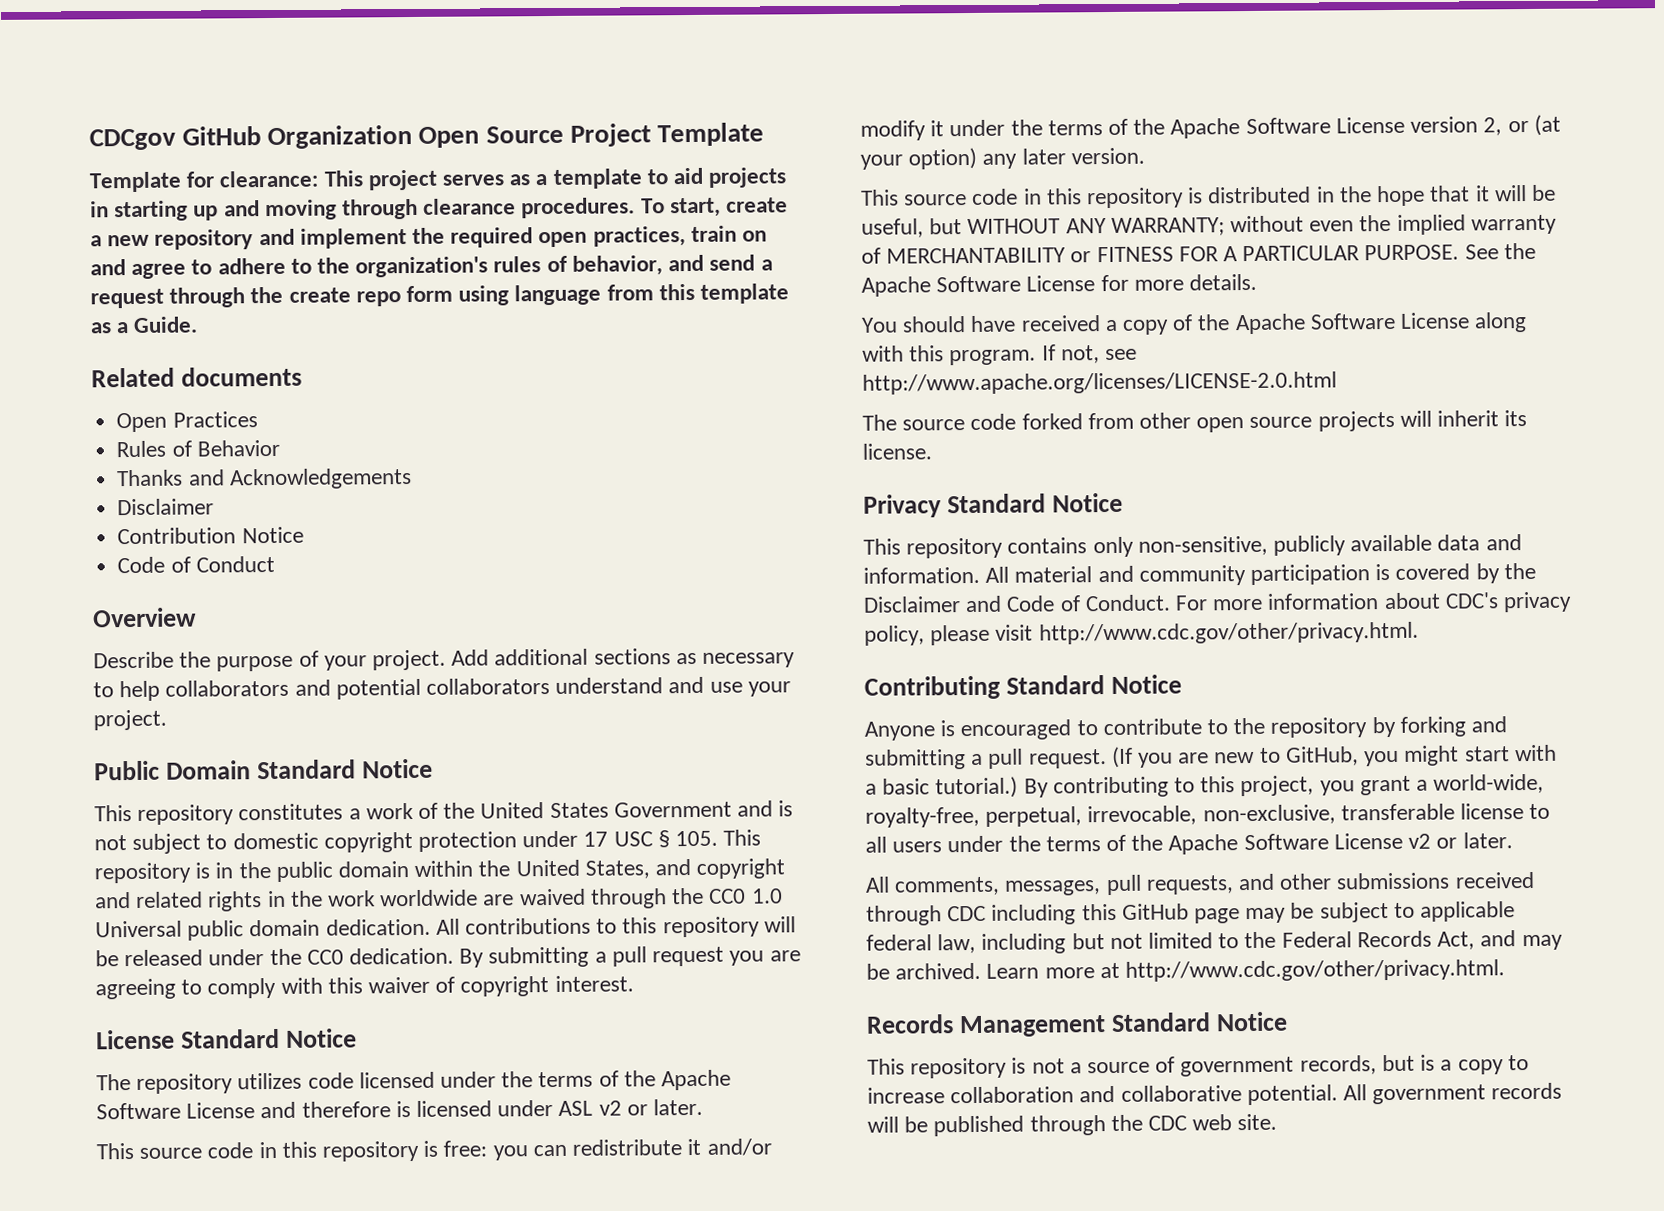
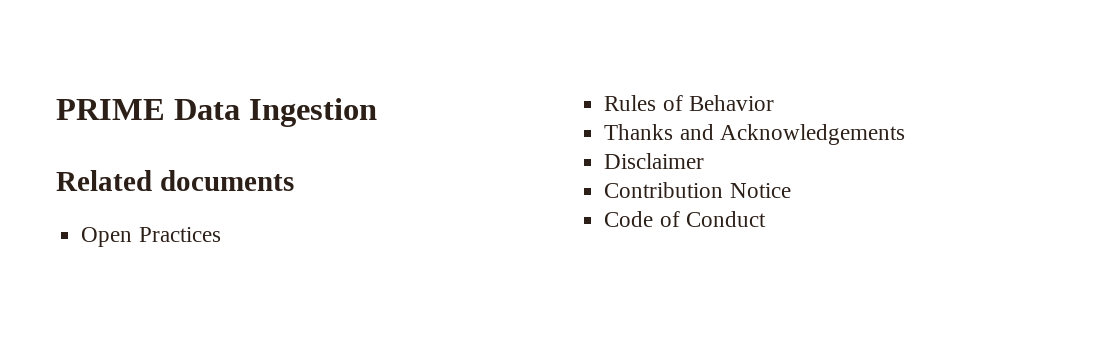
- CDCgov GitHub Organization Open Source Project Template
- Template for clearance: This project serves as a template to aid projects in starting up and moving through clearance procedures. To start, create a new repository and implement the required open practices, train on and agree to adhere to the organization's rules of behavior, and send a request through the create repo form using language from this template as a Guide.
+ PRIME Data Ingestion
- Overview
- Describe the purpose of your project. Add additional sections as necessary to help collaborators and potential collaborators understand and use your project.
- Public Domain Standard Notice
- This repository constitutes a work of the United States Government and is not subject to domestic copyright protection under 17 USC § 105. This repository is in the public domain within the United States, and copyright and related rights in the work worldwide are waived through the CC0 1.0 Universal public domain dedication. All contributions to this repository will be released under the CC0 dedication. By submitting a pull request you are agreeing to comply with this waiver of copyright interest.
- License Standard Notice
- The repository utilizes code licensed under the terms of the Apache Software License and therefore is licensed under ASL v2 or later.
- This source code in this repository is free: you can redistribute it and/or modify it under the terms of the Apache Software License version 2, or (at your option) any later version.
- This source code in this repository is distributed in the hope that it will be useful, but WITHOUT ANY WARRANTY; without even the implied warranty of MERCHANTABILITY or FITNESS FOR A PARTICULAR PURPOSE. See the Apache Software License for more details.
- You should have received a copy of the Apache Software License along with this program. If not, see http://www.apache.org/licenses/LICENSE-2.0.html
- The source code forked from other open source projects will inherit its license.
- Privacy Standard Notice
- This repository contains only non-sensitive, publicly available data and information. All material and community participation is covered by the Disclaimer and Code of Conduct. For more information about CDC's privacy policy, please visit http://www.cdc.gov/other/privacy.html.
- Contributing Standard Notice
- Anyone is encouraged to contribute to the repository by forking and submitting a pull request. (If you are new to GitHub, you might start with a basic tutorial.) By contributing to this project, you grant a world-wide, royalty-free, perpetual, irrevocable, non-exclusive, transferable license to all users under the terms of the Apache Software License v2 or later.
- All comments, messages, pull requests, and other submissions received through CDC including this GitHub page may be subject to applicable federal law, including but not limited to the Federal Records Act, and may be archived. Learn more at http://www.cdc.gov/other/privacy.html.
- Records Management Standard Notice
- This repository is not a source of government records, but is a copy to increase collaboration and collaborative potential. All government records will be published through the CDC web site.

